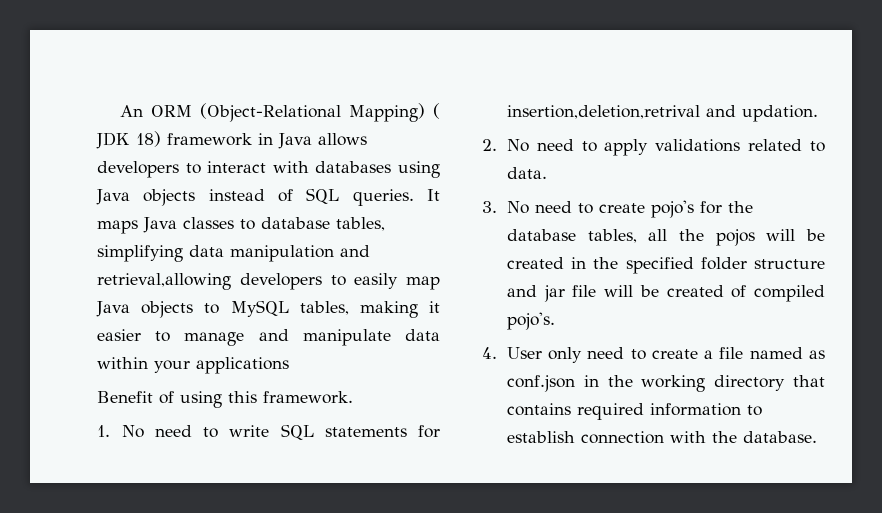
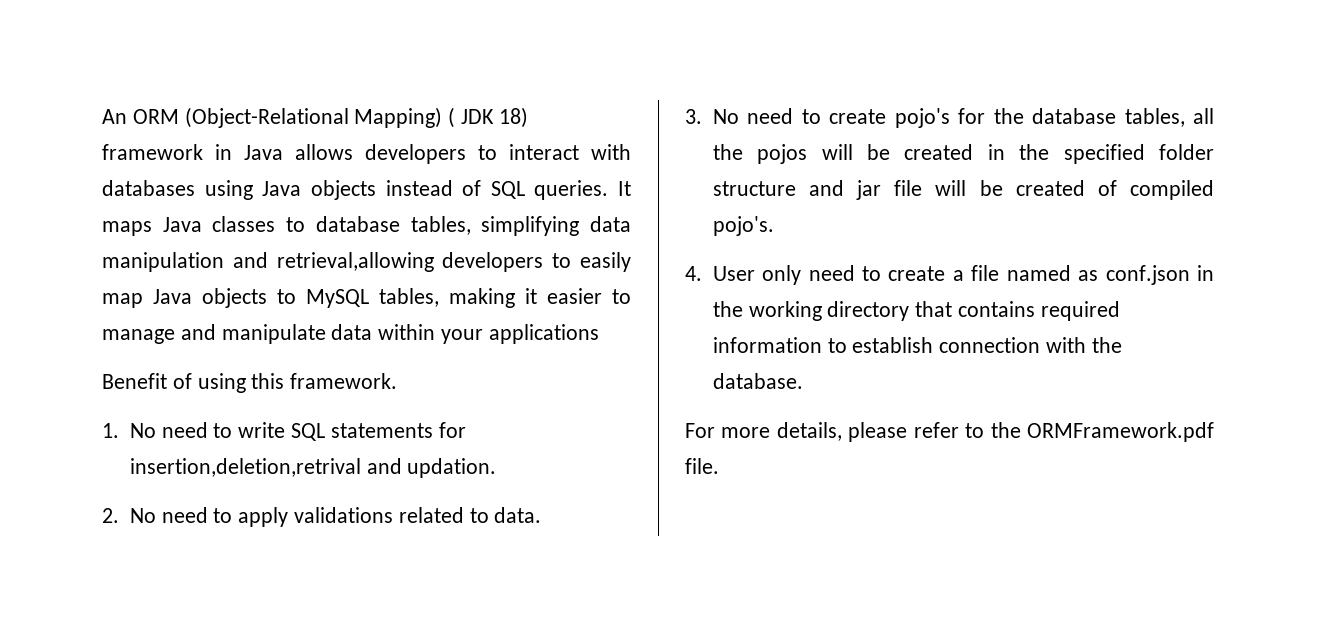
+ For more details, please refer to the ORMFramework.pdf file.

